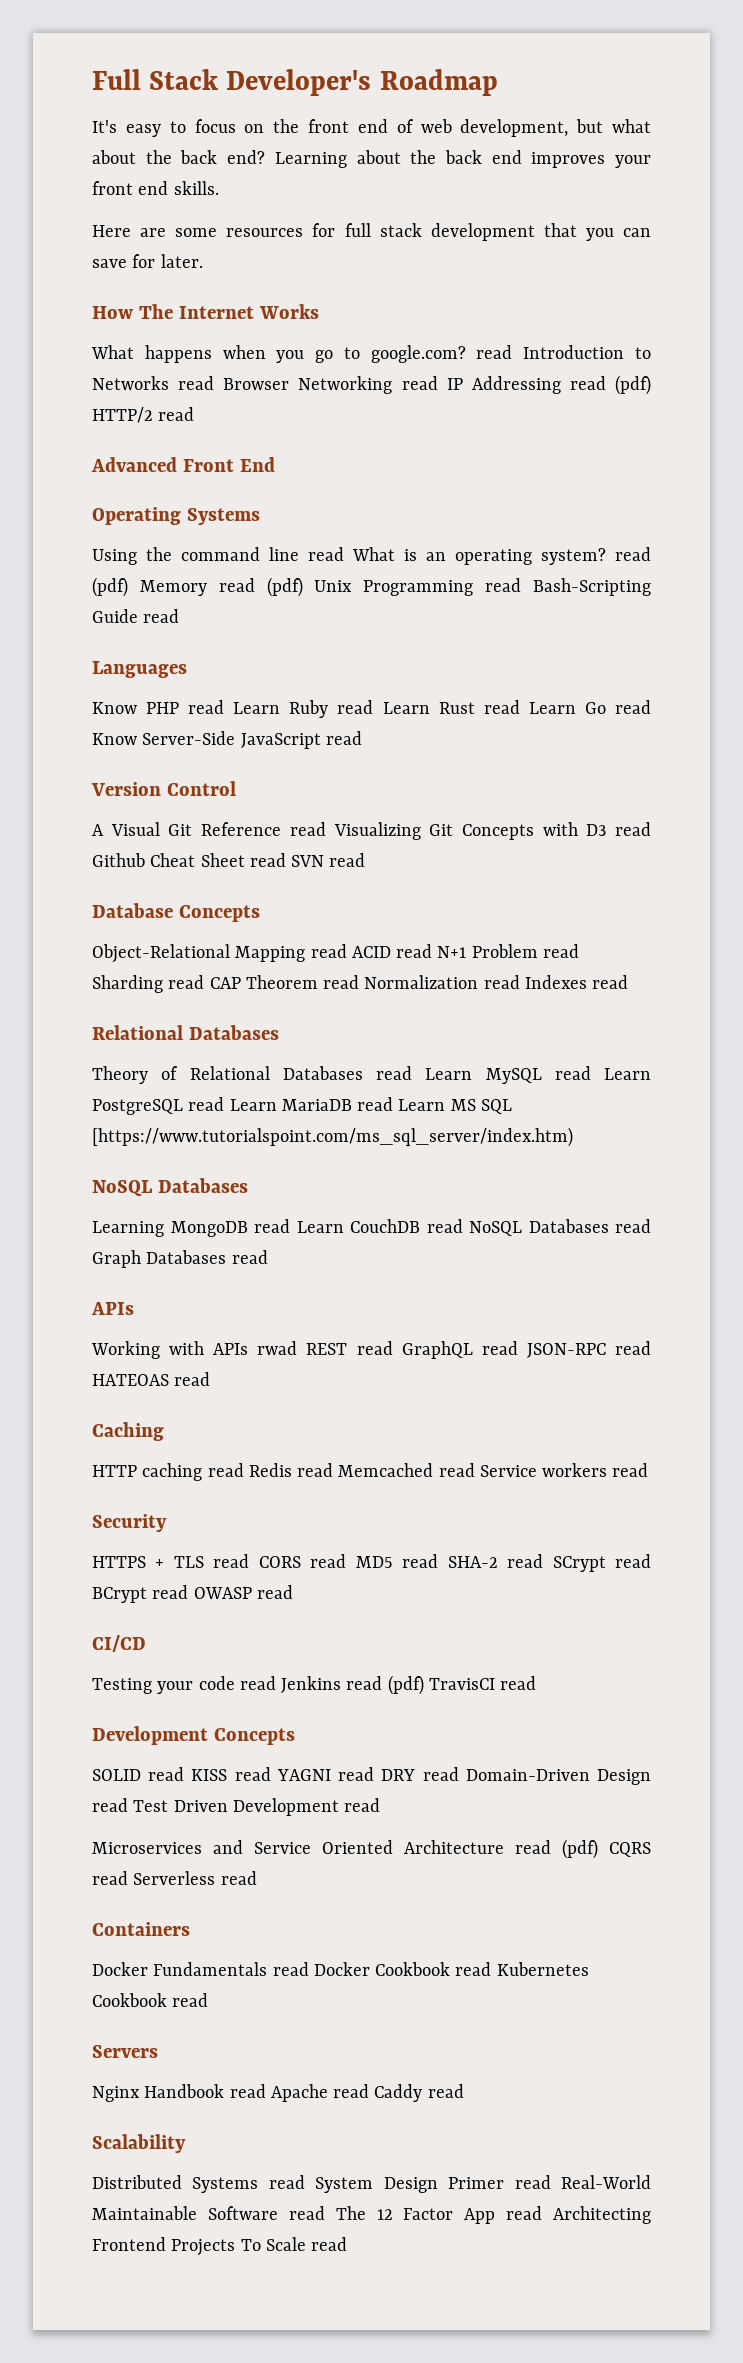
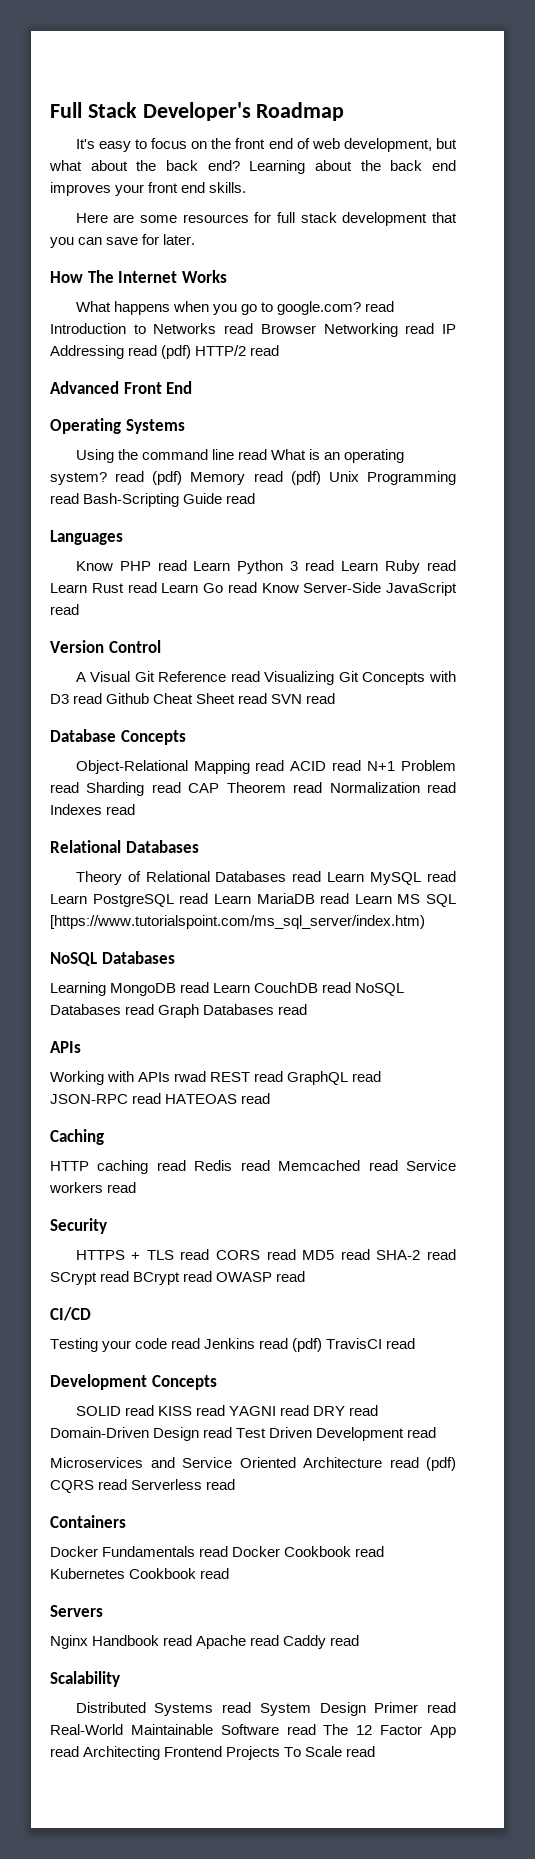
- Know PHP read Learn Ruby read Learn Rust read Learn Go read Know Server-Side JavaScript read
+ Know PHP read Learn Python 3 read Learn Ruby read Learn Rust read Learn Go read Know Server-Side JavaScript read

